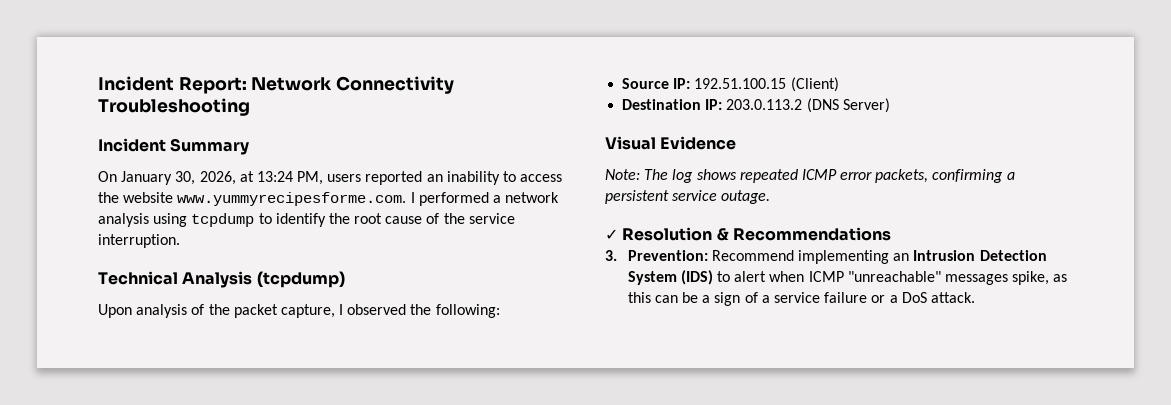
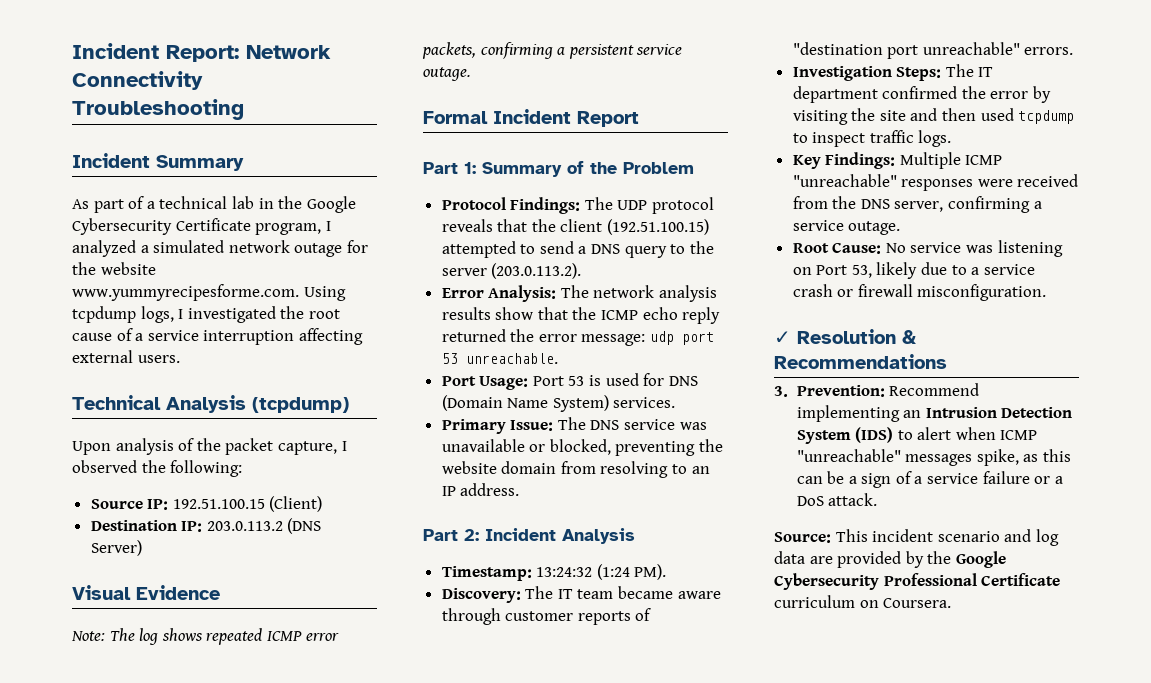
- On January 30, 2026, at 13:24 PM, users reported an inability to access the website www.yummyrecipesforme.com. I performed a network analysis using tcpdump to identify the root cause of the service interruption.
+ As part of a technical lab in the Google Cybersecurity Certificate program, I analyzed a simulated network outage for the website www.yummyrecipesforme.com. Using tcpdump logs, I investigated the root cause of a service interruption affecting external users.
+ Formal Incident Report
+ Part 1: Summary of the Problem
+ Protocol Findings: The UDP protocol reveals that the client (192.51.100.15) attempted to send a DNS query to the server (203.0.113.2).
+ Error Analysis: The network analysis results show that the ICMP echo reply returned the error message: udp port 53 unreachable.
+ Port Usage: Port 53 is used for DNS (Domain Name System) services.
+ Primary Issue: The DNS service was unavailable or blocked, preventing the website domain from resolving to an IP address.
+ Part 2: Incident Analysis
+ Timestamp: 13:24:32 (1:24 PM).
+ Discovery: The IT team became aware through customer reports of "destination port unreachable" errors.
+ Investigation Steps: The IT department confirmed the error by visiting the site and then used tcpdump to inspect traffic logs.
+ Key Findings: Multiple ICMP "unreachable" responses were received from the DNS server, confirming a service outage.
+ Root Cause: No service was listening on Port 53, likely due to a service crash or firewall misconfiguration.
+ Source: This incident scenario and log data are provided by the Google Cybersecurity Professional Certificate curriculum on Coursera.

